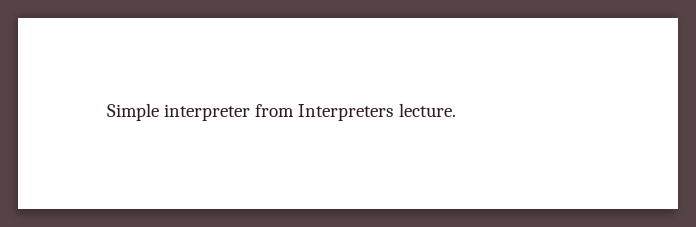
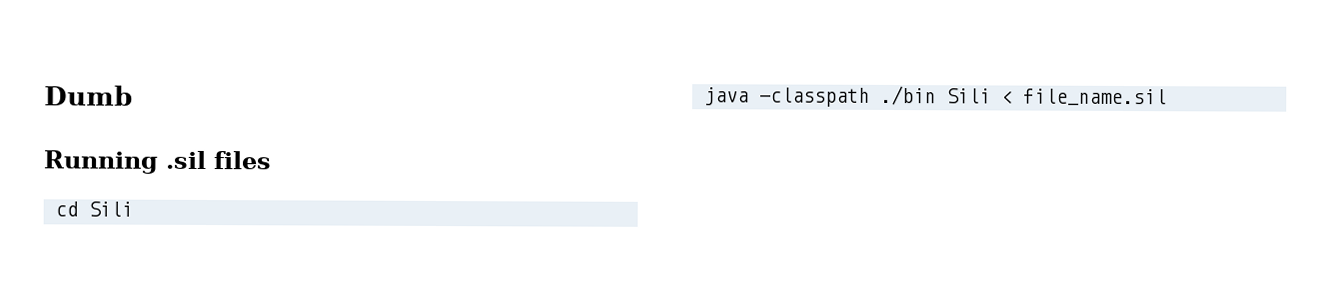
- Simple interpreter from Interpreters lecture.
+ Dumb
+ Running .sil files
+ cd Sili
+ java -classpath ./bin Sili < file_name.sil

